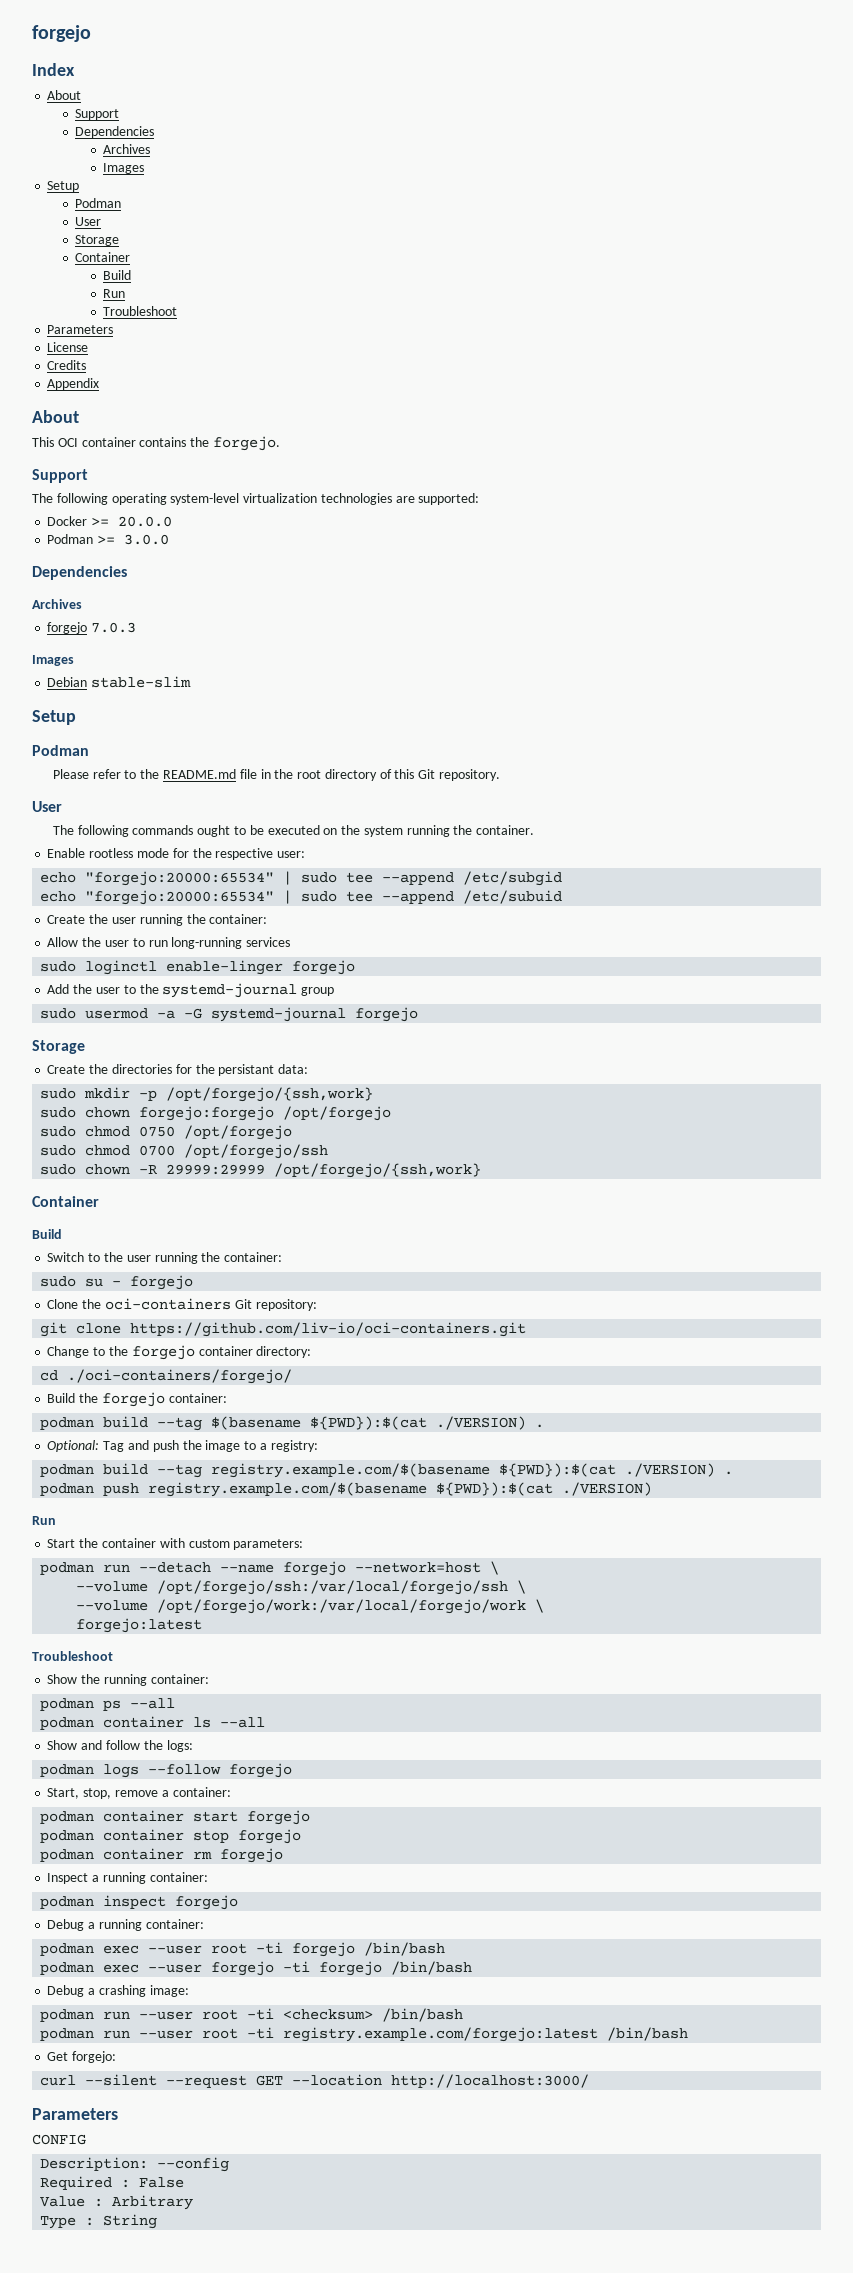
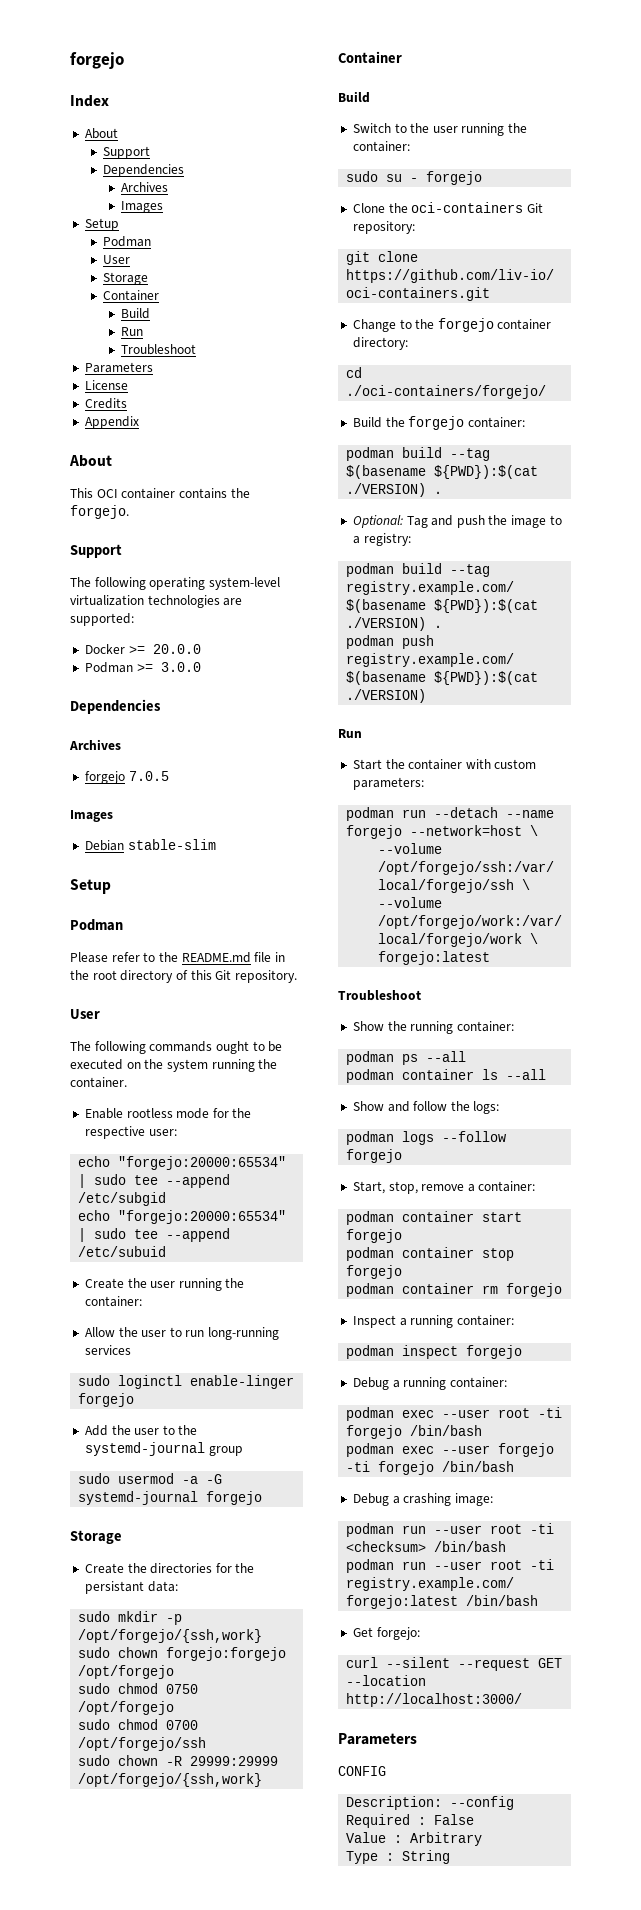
- forgejo 7.0.3
+ forgejo 7.0.5

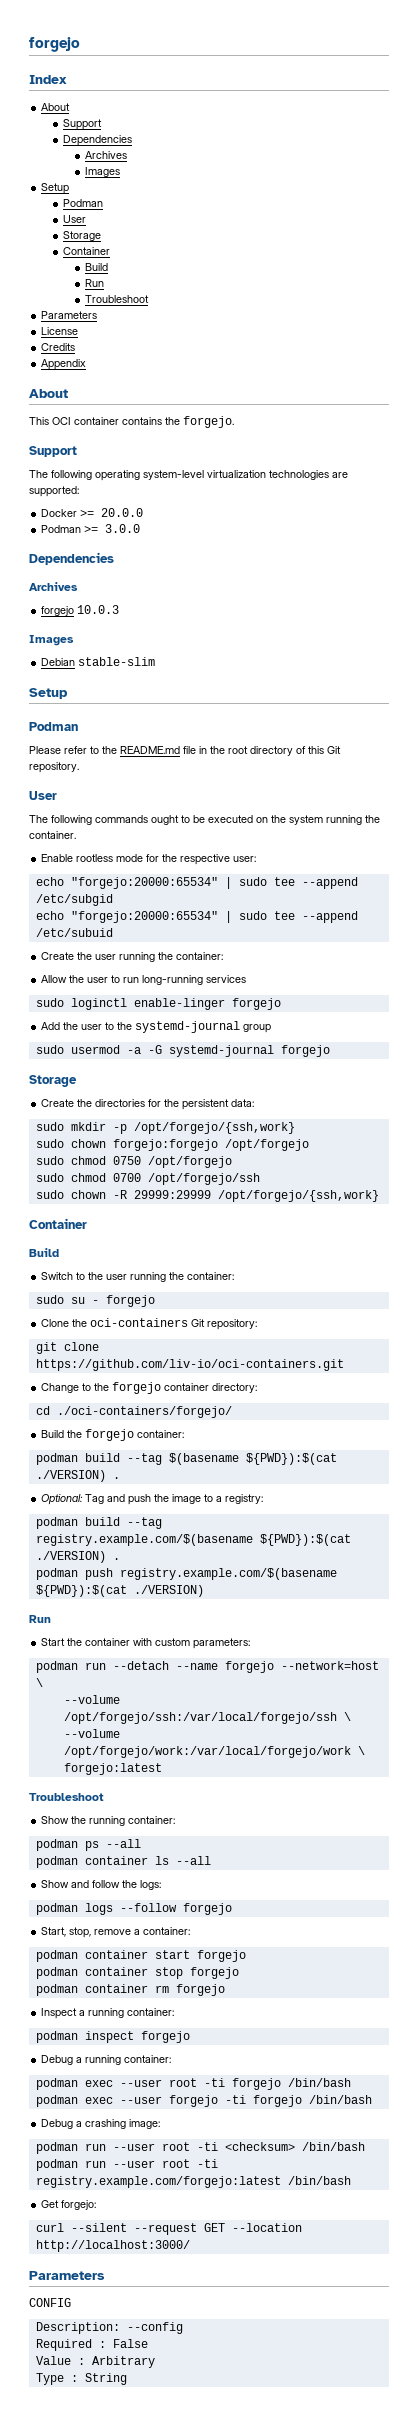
- forgejo 7.0.5
+ forgejo 10.0.3
- Create the directories for the persistant data:
+ Create the directories for the persistent data:

